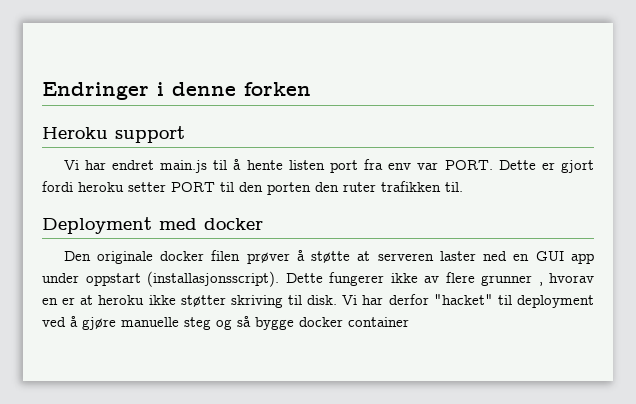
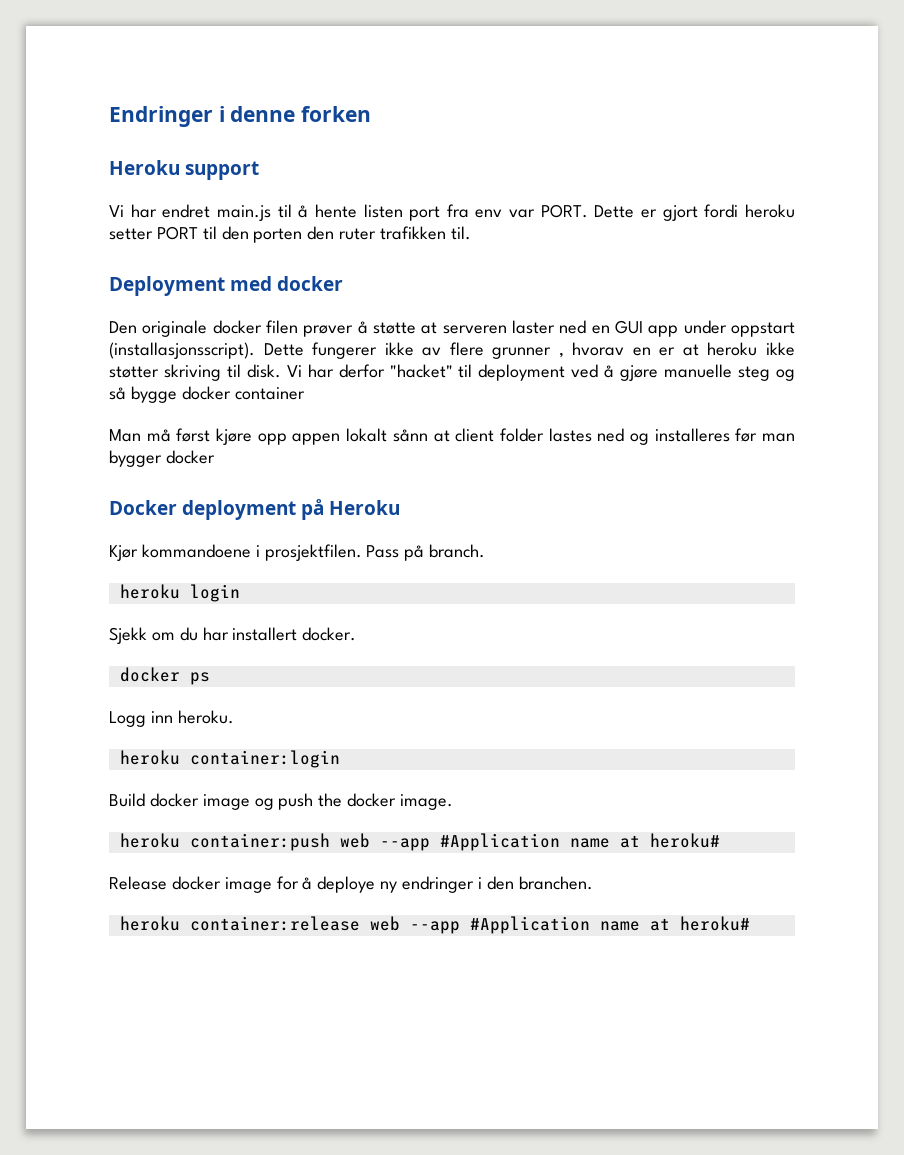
+ Man må først kjøre opp appen lokalt sånn at client folder lastes ned og installeres før man bygger docker
+ Docker deployment på Heroku
+ Kjør kommandoene i prosjektfilen. Pass på branch.
+ heroku login
+ Sjekk om du har installert docker.
+ docker ps
+ Logg inn heroku.
+ heroku container:login
+ Build docker image og push the docker image.
+ heroku container:push web --app #Application name at heroku#
+ Release docker image for å deploye ny endringer i den branchen.
+ heroku container:release web --app #Application name at heroku#

